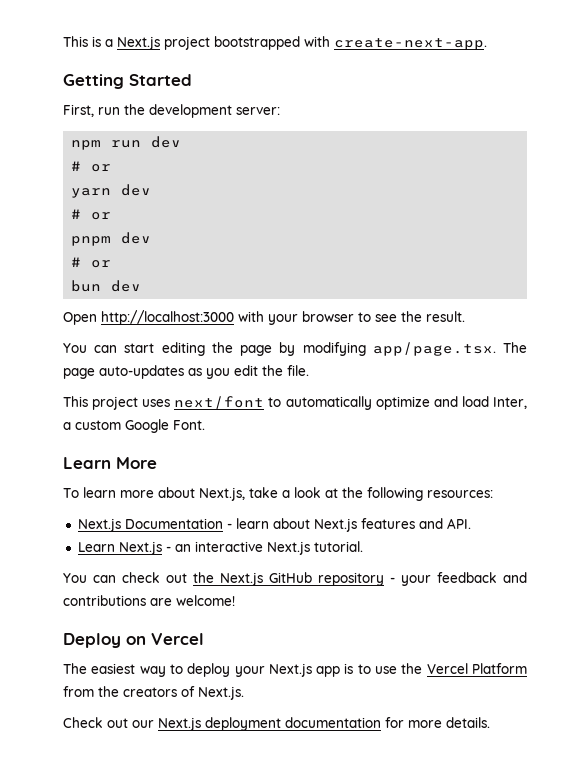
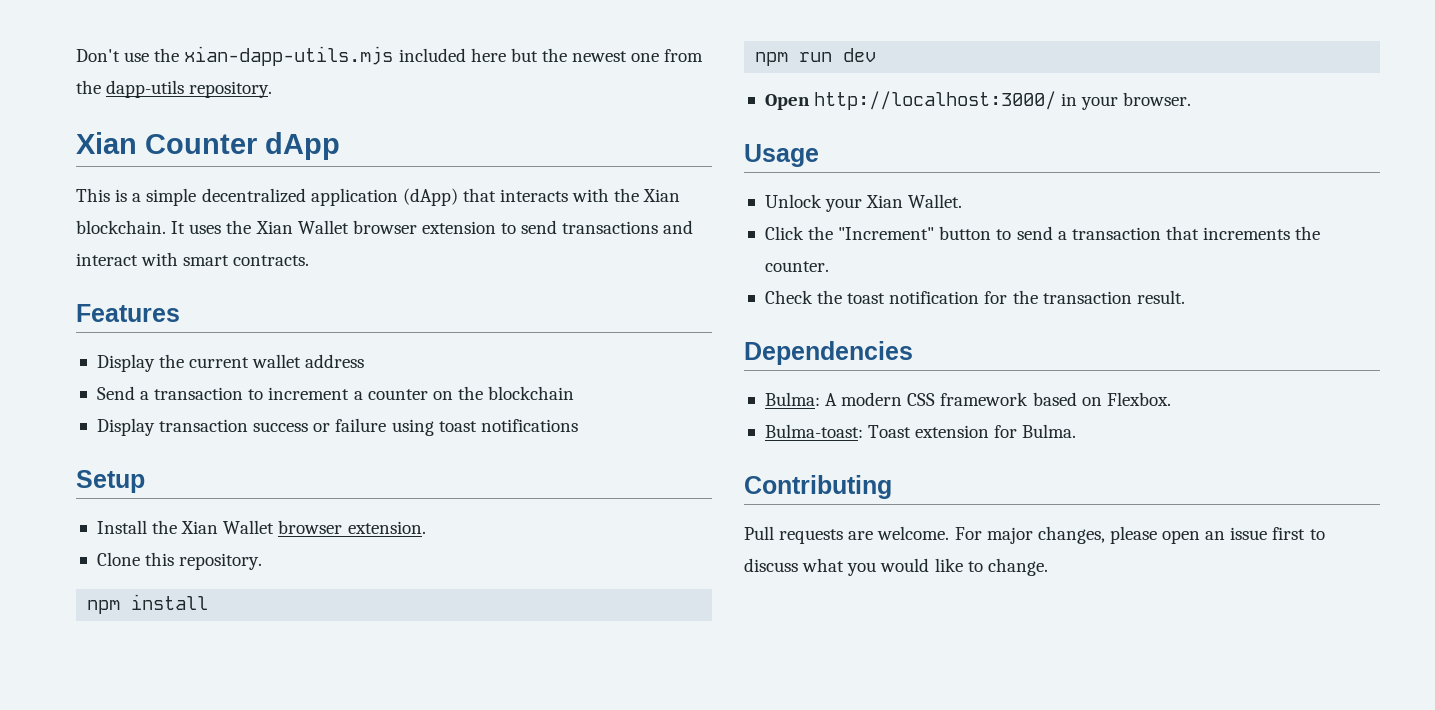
- This is a Next.js project bootstrapped with create-next-app.
- Getting Started
- First, run the development server:
+ Don't use the xian-dapp-utils.mjs included here but the newest one from the dapp-utils repository.
+ Xian Counter dApp
+ This is a simple decentralized application (dApp) that interacts with the Xian blockchain. It uses the Xian Wallet browser extension to send transactions and interact with smart contracts.
+ Features
+ Display the current wallet address
+ Send a transaction to increment a counter on the blockchain
+ Display transaction success or failure using toast notifications
+ Setup
+ Install the Xian Wallet browser extension.
+ Clone this repository.
+ npm install
  npm run dev
- # or
- yarn dev
- # or
- pnpm dev
- # or
- bun dev
- Open http://localhost:3000 with your browser to see the result.
- You can start editing the page by modifying app/page.tsx. The page auto-updates as you edit the file.
- This project uses next/font to automatically optimize and load Inter, a custom Google Font.
- Learn More
- To learn more about Next.js, take a look at the following resources:
- Next.js Documentation - learn about Next.js features and API.
- Learn Next.js - an interactive Next.js tutorial.
- You can check out the Next.js GitHub repository - your feedback and contributions are welcome!
- Deploy on Vercel
- The easiest way to deploy your Next.js app is to use the Vercel Platform from the creators of Next.js.
- Check out our Next.js deployment documentation for more details.
+ Open http://localhost:3000/ in your browser.
+ Usage
+ Unlock your Xian Wallet.
+ Click the "Increment" button to send a transaction that increments the counter.
+ Check the toast notification for the transaction result.
+ Dependencies
+ Bulma: A modern CSS framework based on Flexbox.
+ Bulma-toast: Toast extension for Bulma.
+ Contributing
+ Pull requests are welcome. For major changes, please open an issue first to discuss what you would like to change.

